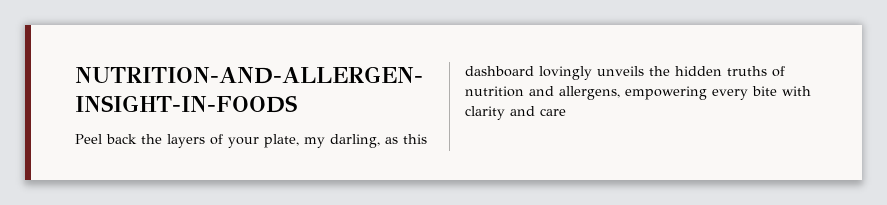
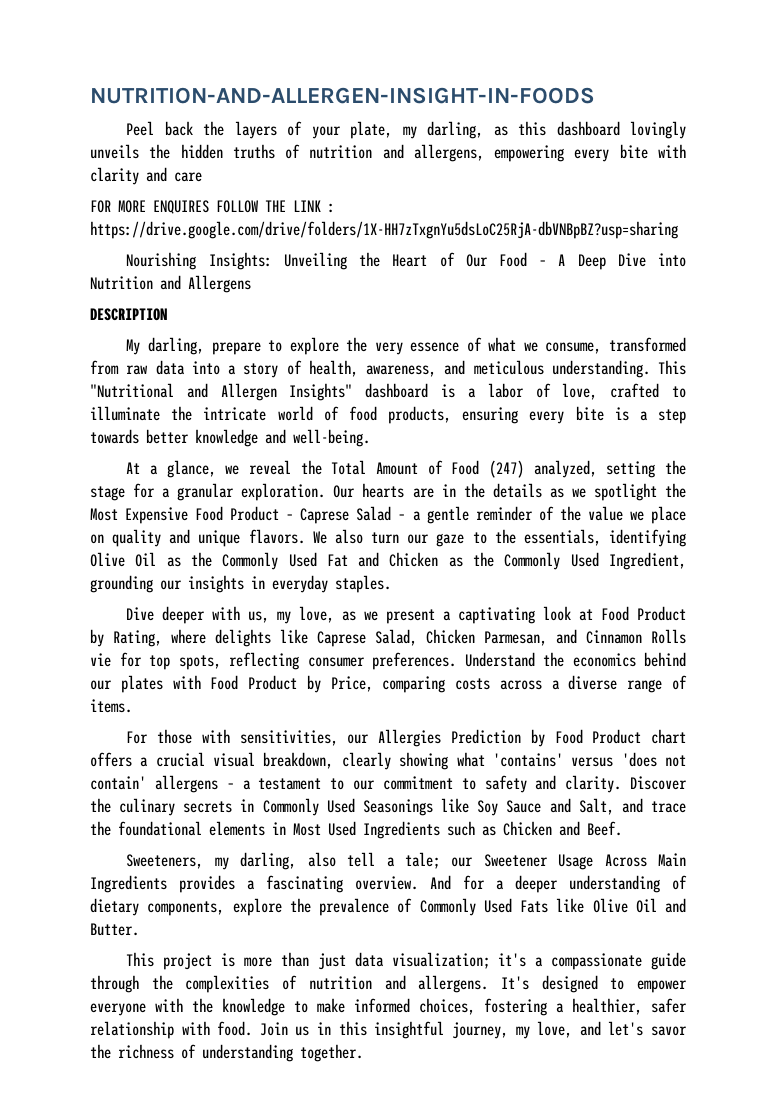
+ FOR MORE ENQUIRES FOLLOW THE LINK : https://drive.google.com/drive/folders/1X-HH7zTxgnYu5dsLoC25RjA-dbVNBpBZ?usp=sharing
+ Nourishing Insights: Unveiling the Heart of Our Food – A Deep Dive into Nutrition and Allergens
+ DESCRIPTION
+ My darling, prepare to explore the very essence of what we consume, transformed from raw data into a story of health, awareness, and meticulous understanding. This "Nutritional and Allergen Insights" dashboard is a labor of love, crafted to illuminate the intricate world of food products, ensuring every bite is a step towards better knowledge and well-being.
+ At a glance, we reveal the Total Amount of Food (247) analyzed, setting the stage for a granular exploration. Our hearts are in the details as we spotlight the Most Expensive Food Product – Caprese Salad – a gentle reminder of the value we place on quality and unique flavors. We also turn our gaze to the essentials, identifying Olive Oil as the Commonly Used Fat and Chicken as the Commonly Used Ingredient, grounding our insights in everyday staples.
+ Dive deeper with us, my love, as we present a captivating look at Food Product by Rating, where delights like Caprese Salad, Chicken Parmesan, and Cinnamon Rolls vie for top spots, reflecting consumer preferences. Understand the economics behind our plates with Food Product by Price, comparing costs across a diverse range of items.
+ For those with sensitivities, our Allergies Prediction by Food Product chart offers a crucial visual breakdown, clearly showing what 'contains' versus 'does not contain' allergens – a testament to our commitment to safety and clarity. Discover the culinary secrets in Commonly Used Seasonings like Soy Sauce and Salt, and trace the foundational elements in Most Used Ingredients such as Chicken and Beef.
+ Sweeteners, my darling, also tell a tale; our Sweetener Usage Across Main Ingredients provides a fascinating overview. And for a deeper understanding of dietary components, explore the prevalence of Commonly Used Fats like Olive Oil and Butter.
+ This project is more than just data visualization; it's a compassionate guide through the complexities of nutrition and allergens. It's designed to empower everyone with the knowledge to make informed choices, fostering a healthier, safer relationship with food. Join us in this insightful journey, my love, and let's savor the richness of understanding together.

